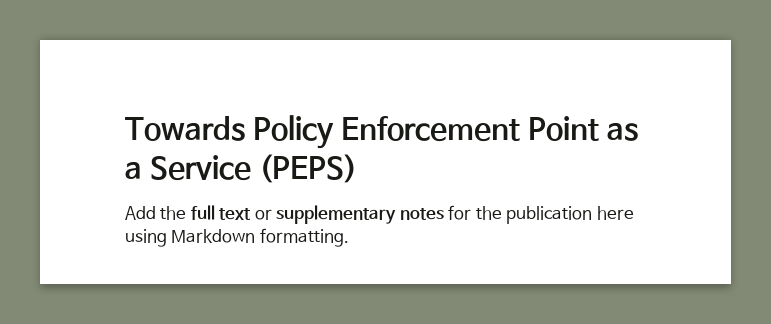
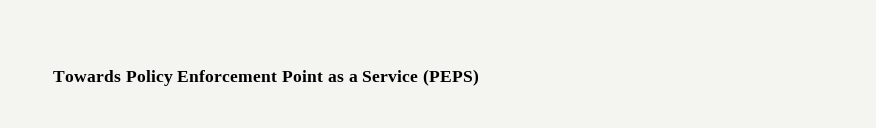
- Add the full text or supplementary notes for the publication here using Markdown formatting.

